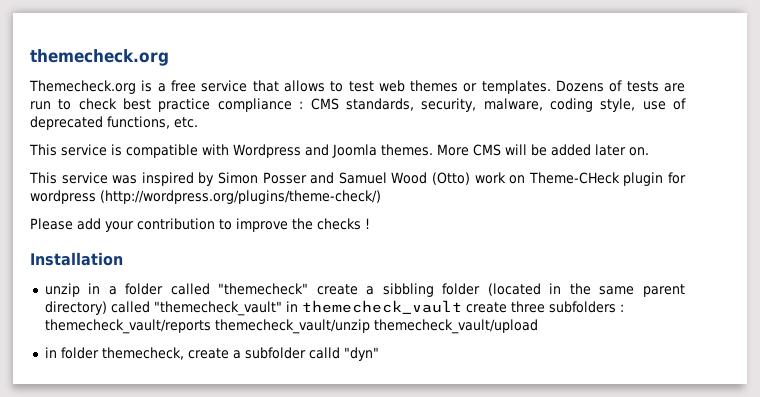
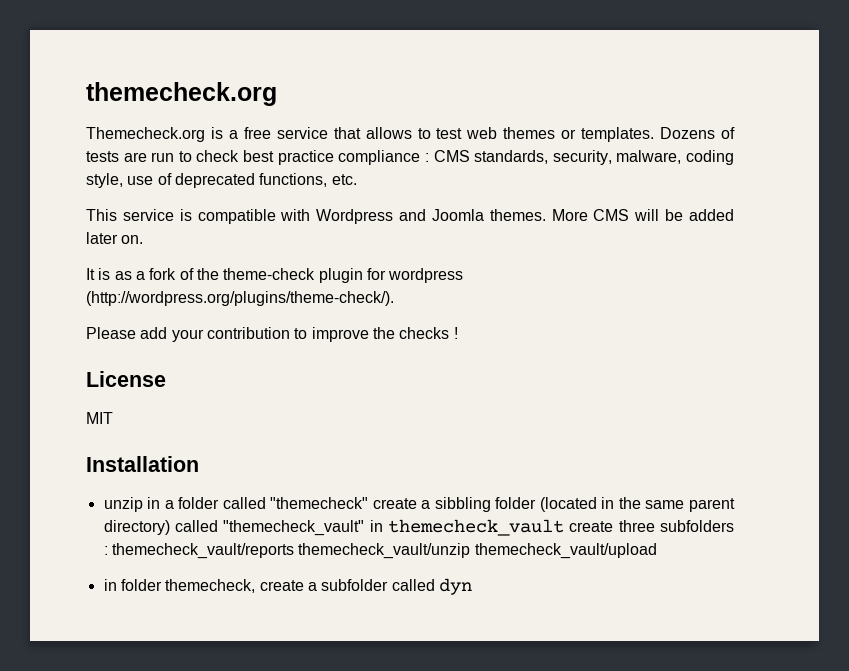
- This service was inspired by Simon Posser and Samuel Wood (Otto) work on Theme-CHeck plugin for wordpress (http://wordpress.org/plugins/theme-check/)
+ It is as a fork of the theme-check plugin for wordpress (http://wordpress.org/plugins/theme-check/).
+ License
+ MIT
- in folder themecheck, create a subfolder calld "dyn"
+ in folder themecheck, create a subfolder called dyn

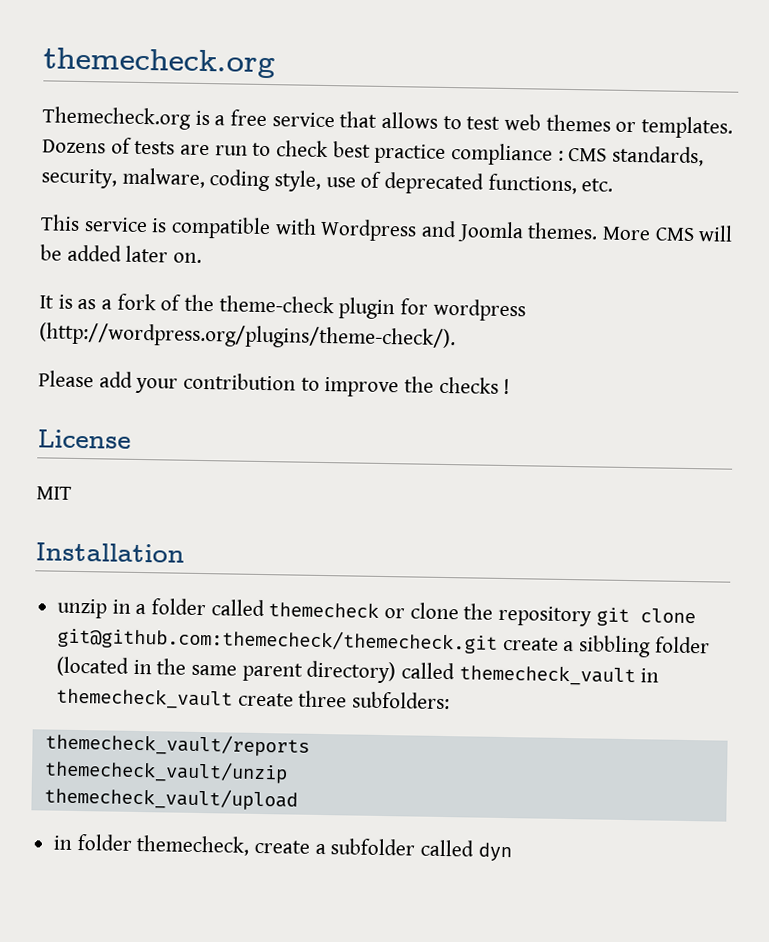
- unzip in a folder called "themecheck" create a sibbling folder (located in the same parent directory) called "themecheck_vault" in themecheck_vault create three subfolders : themecheck_vault/reports themecheck_vault/unzip themecheck_vault/upload
+ unzip in a folder called themecheck or clone the repository git clone git@github.com:themecheck/themecheck.git create a sibbling folder (located in the same parent directory) called themecheck_vault in themecheck_vault create three subfolders:
+ themecheck_vault/reports
+ themecheck_vault/unzip
+ themecheck_vault/upload

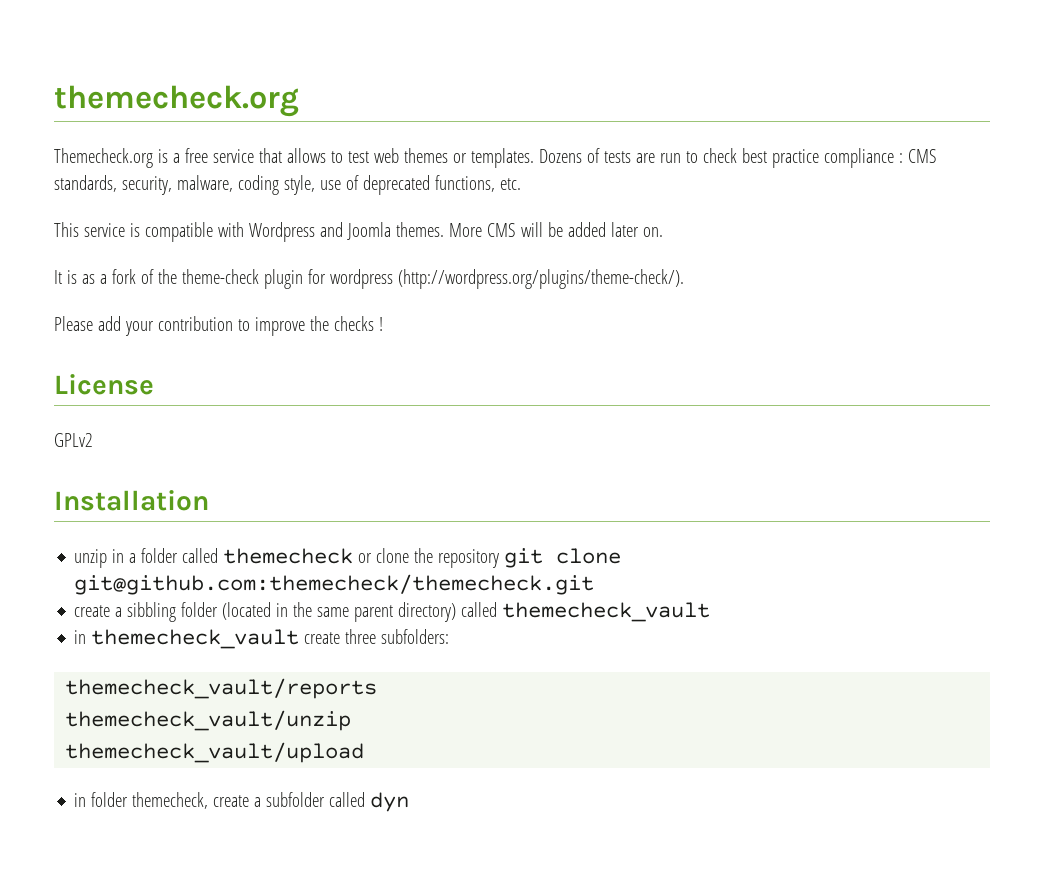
- MIT
+ GPLv2
- unzip in a folder called themecheck or clone the repository git clone git@github.com:themecheck/themecheck.git create a sibbling folder (located in the same parent directory) called themecheck_vault in themecheck_vault create three subfolders:
+ unzip in a folder called themecheck or clone the repository git clone git@github.com:themecheck/themecheck.git
+ create a sibbling folder (located in the same parent directory) called themecheck_vault
+ in themecheck_vault create three subfolders:

